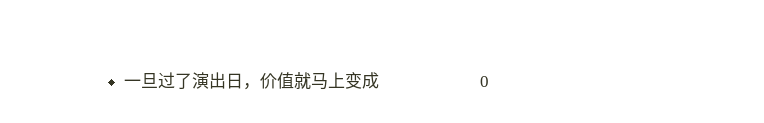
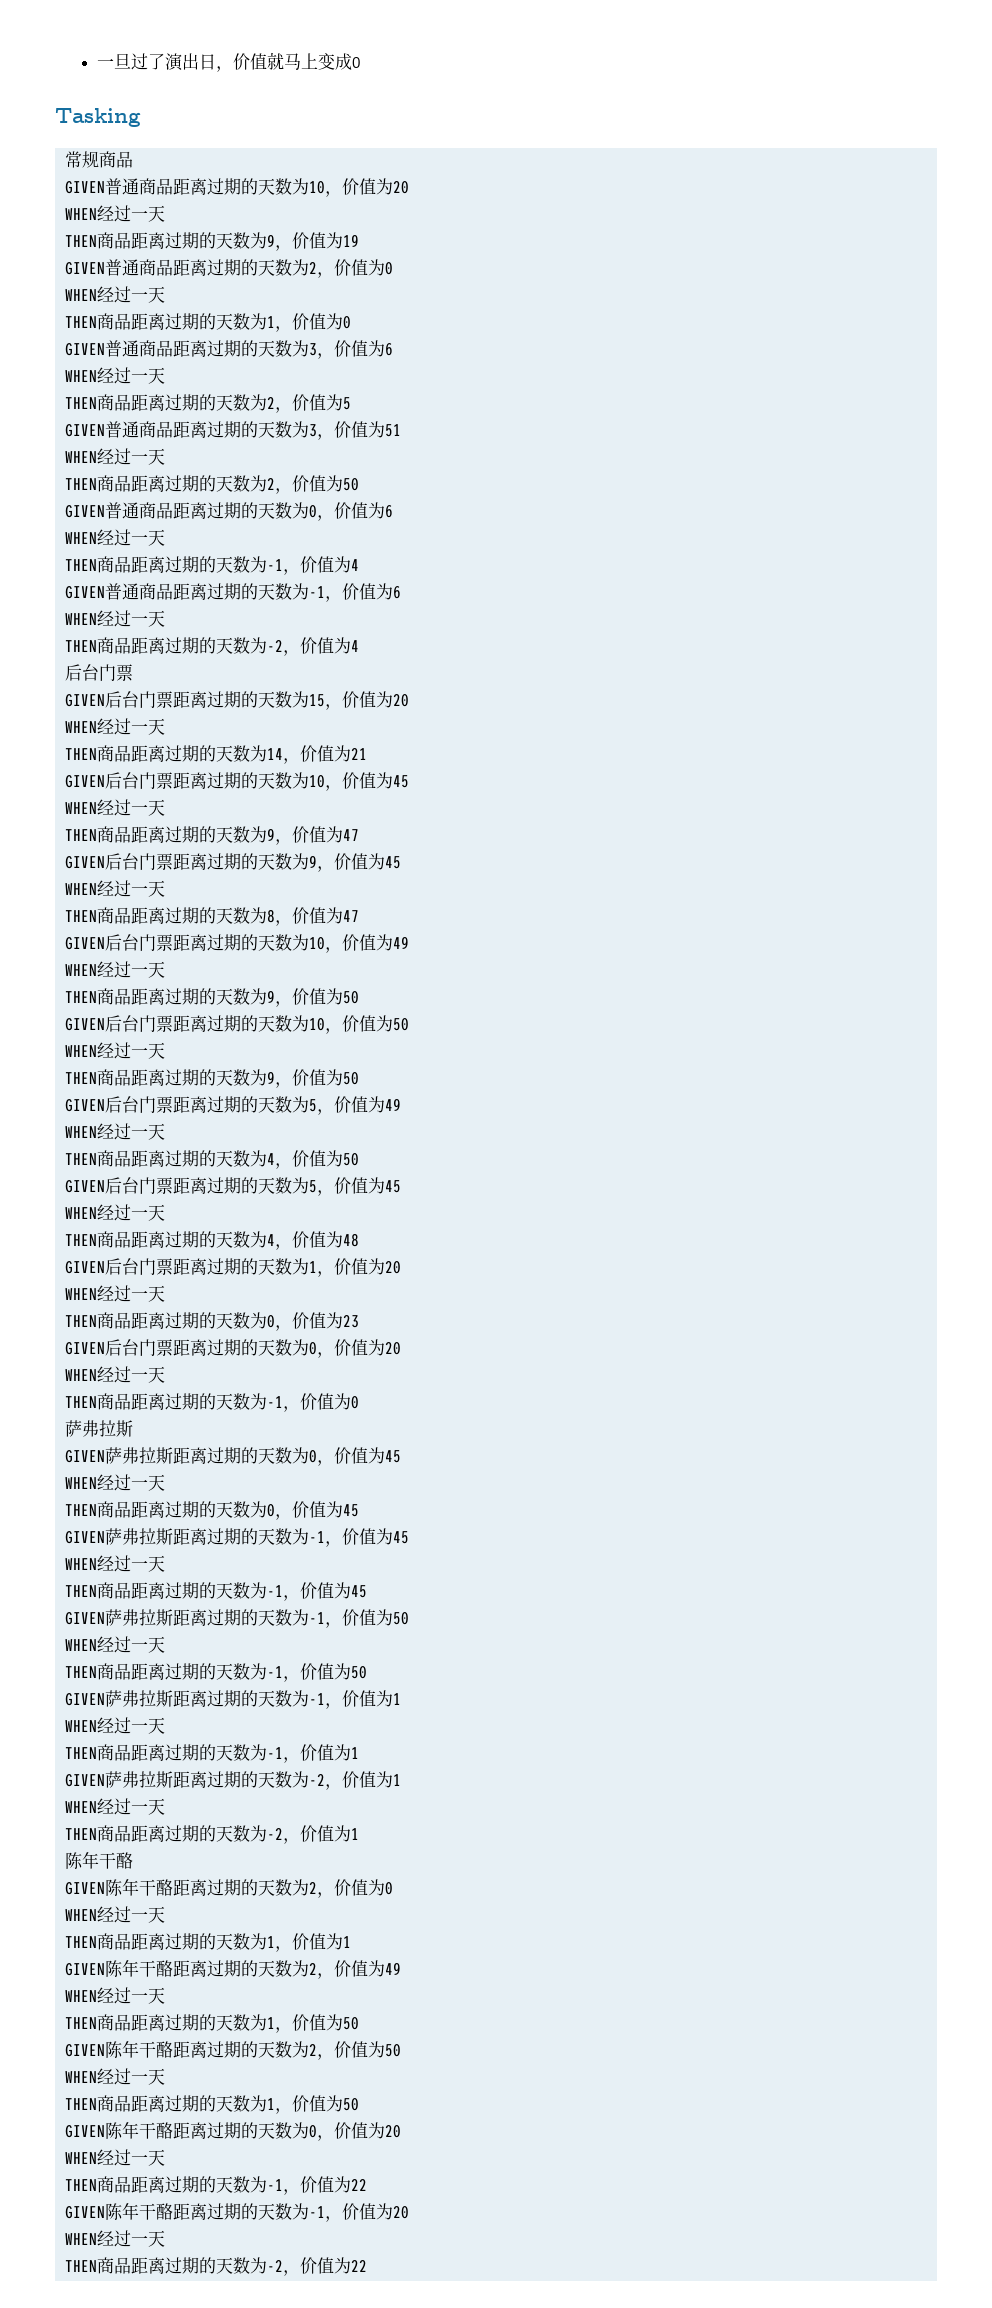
+ Tasking
+ 常规商品
+ GIVEN普通商品距离过期的天数为10，价值为20
+ WHEN经过一天
+ THEN商品距离过期的天数为9，价值为19
+ GIVEN普通商品距离过期的天数为2，价值为0
+ WHEN经过一天
+ THEN商品距离过期的天数为1，价值为0
+ GIVEN普通商品距离过期的天数为3，价值为6
+ WHEN经过一天
+ THEN商品距离过期的天数为2，价值为5
+ GIVEN普通商品距离过期的天数为3，价值为51
+ WHEN经过一天
+ THEN商品距离过期的天数为2，价值为50
+ GIVEN普通商品距离过期的天数为0，价值为6
+ WHEN经过一天
+ THEN商品距离过期的天数为-1，价值为4
+ GIVEN普通商品距离过期的天数为-1，价值为6
+ WHEN经过一天
+ THEN商品距离过期的天数为-2，价值为4
+ 后台门票
+ GIVEN后台门票距离过期的天数为15，价值为20
+ WHEN经过一天
+ THEN商品距离过期的天数为14，价值为21
+ GIVEN后台门票距离过期的天数为10，价值为45
+ WHEN经过一天
+ THEN商品距离过期的天数为9，价值为47
+ GIVEN后台门票距离过期的天数为9，价值为45
+ WHEN经过一天
+ THEN商品距离过期的天数为8，价值为47
+ GIVEN后台门票距离过期的天数为10，价值为49
+ WHEN经过一天
+ THEN商品距离过期的天数为9，价值为50
+ GIVEN后台门票距离过期的天数为10，价值为50
+ WHEN经过一天
+ THEN商品距离过期的天数为9，价值为50
+ GIVEN后台门票距离过期的天数为5，价值为49
+ WHEN经过一天
+ THEN商品距离过期的天数为4，价值为50
+ GIVEN后台门票距离过期的天数为5，价值为45
+ WHEN经过一天
+ THEN商品距离过期的天数为4，价值为48
+ GIVEN后台门票距离过期的天数为1，价值为20
+ WHEN经过一天
+ THEN商品距离过期的天数为0，价值为23
+ GIVEN后台门票距离过期的天数为0，价值为20
+ WHEN经过一天
+ THEN商品距离过期的天数为-1，价值为0
+ 萨弗拉斯
+ GIVEN萨弗拉斯距离过期的天数为0，价值为45
+ WHEN经过一天
+ THEN商品距离过期的天数为0，价值为45
+ GIVEN萨弗拉斯距离过期的天数为-1，价值为45
+ WHEN经过一天
+ THEN商品距离过期的天数为-1，价值为45
+ GIVEN萨弗拉斯距离过期的天数为-1，价值为50
+ WHEN经过一天
+ THEN商品距离过期的天数为-1，价值为50
+ GIVEN萨弗拉斯距离过期的天数为-1，价值为1
+ WHEN经过一天
+ THEN商品距离过期的天数为-1，价值为1
+ GIVEN萨弗拉斯距离过期的天数为-2，价值为1
+ WHEN经过一天
+ THEN商品距离过期的天数为-2，价值为1
+ 陈年干酪
+ GIVEN陈年干酪距离过期的天数为2，价值为0
+ WHEN经过一天
+ THEN商品距离过期的天数为1，价值为1
+ GIVEN陈年干酪距离过期的天数为2，价值为49
+ WHEN经过一天
+ THEN商品距离过期的天数为1，价值为50
+ GIVEN陈年干酪距离过期的天数为2，价值为50
+ WHEN经过一天
+ THEN商品距离过期的天数为1，价值为50
+ GIVEN陈年干酪距离过期的天数为0，价值为20
+ WHEN经过一天
+ THEN商品距离过期的天数为-1，价值为22
+ GIVEN陈年干酪距离过期的天数为-1，价值为20
+ WHEN经过一天
+ THEN商品距离过期的天数为-2，价值为22

